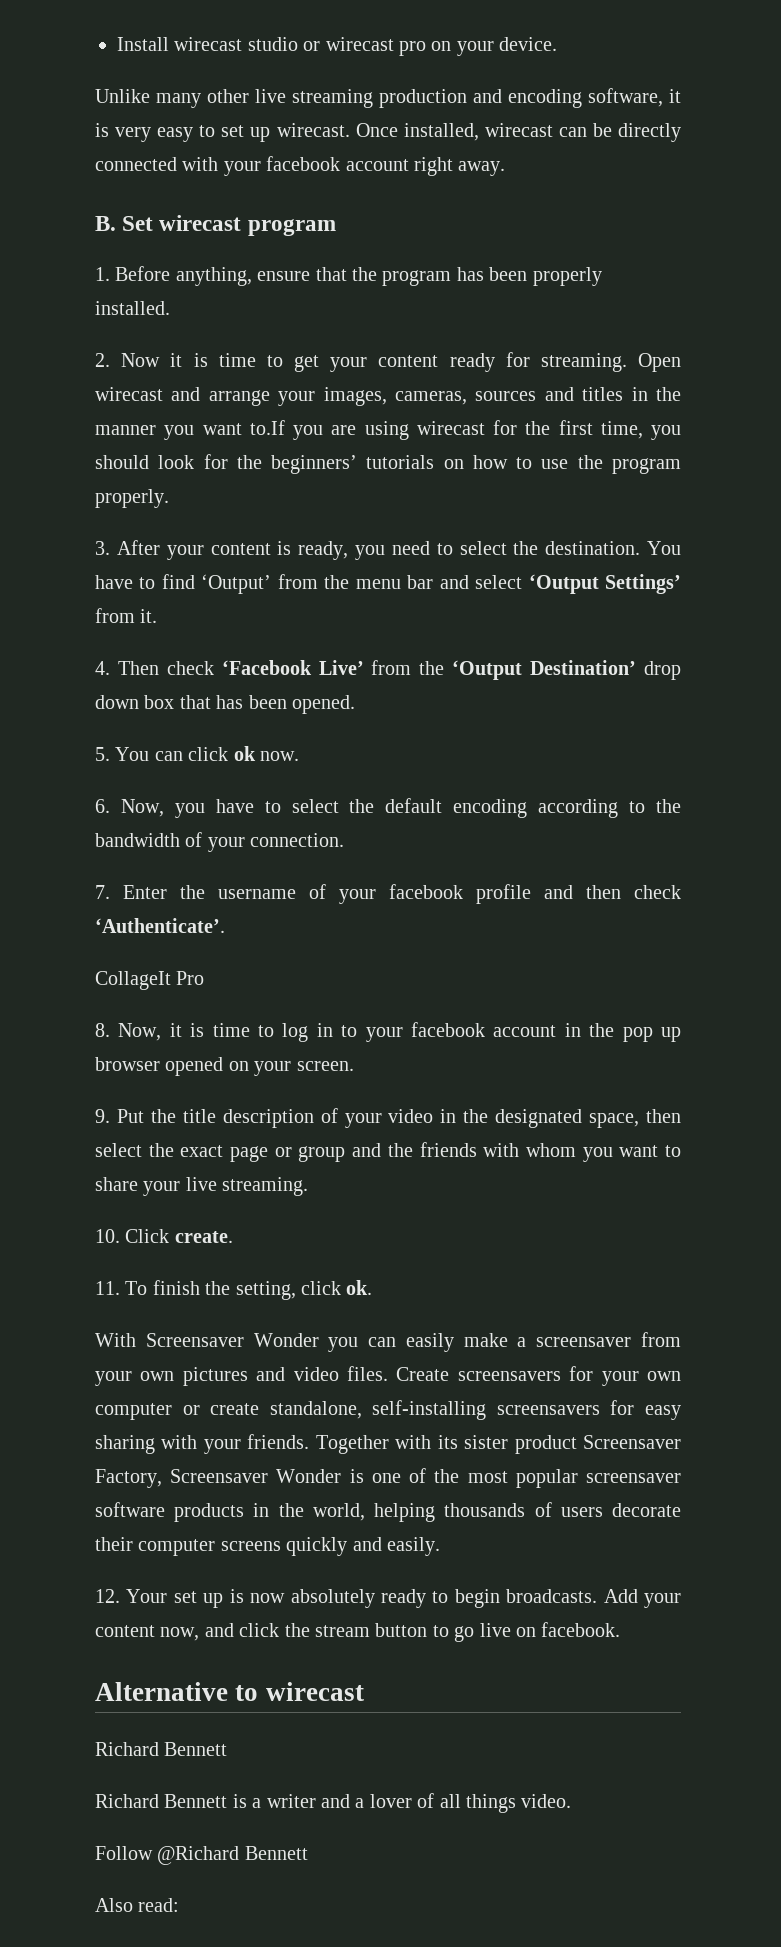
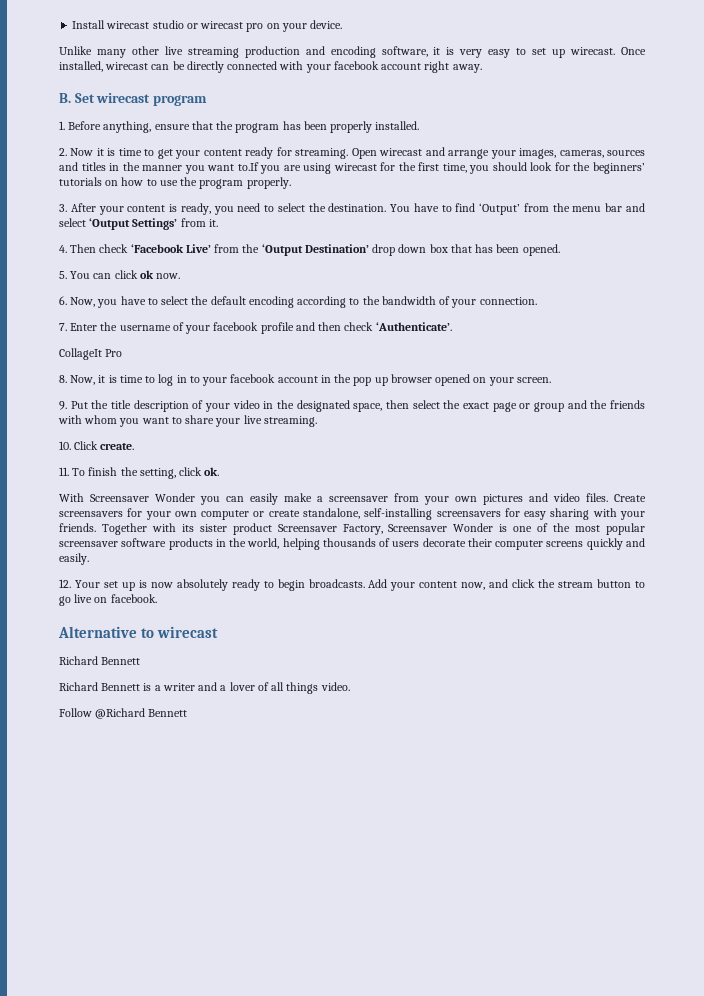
- Also read:

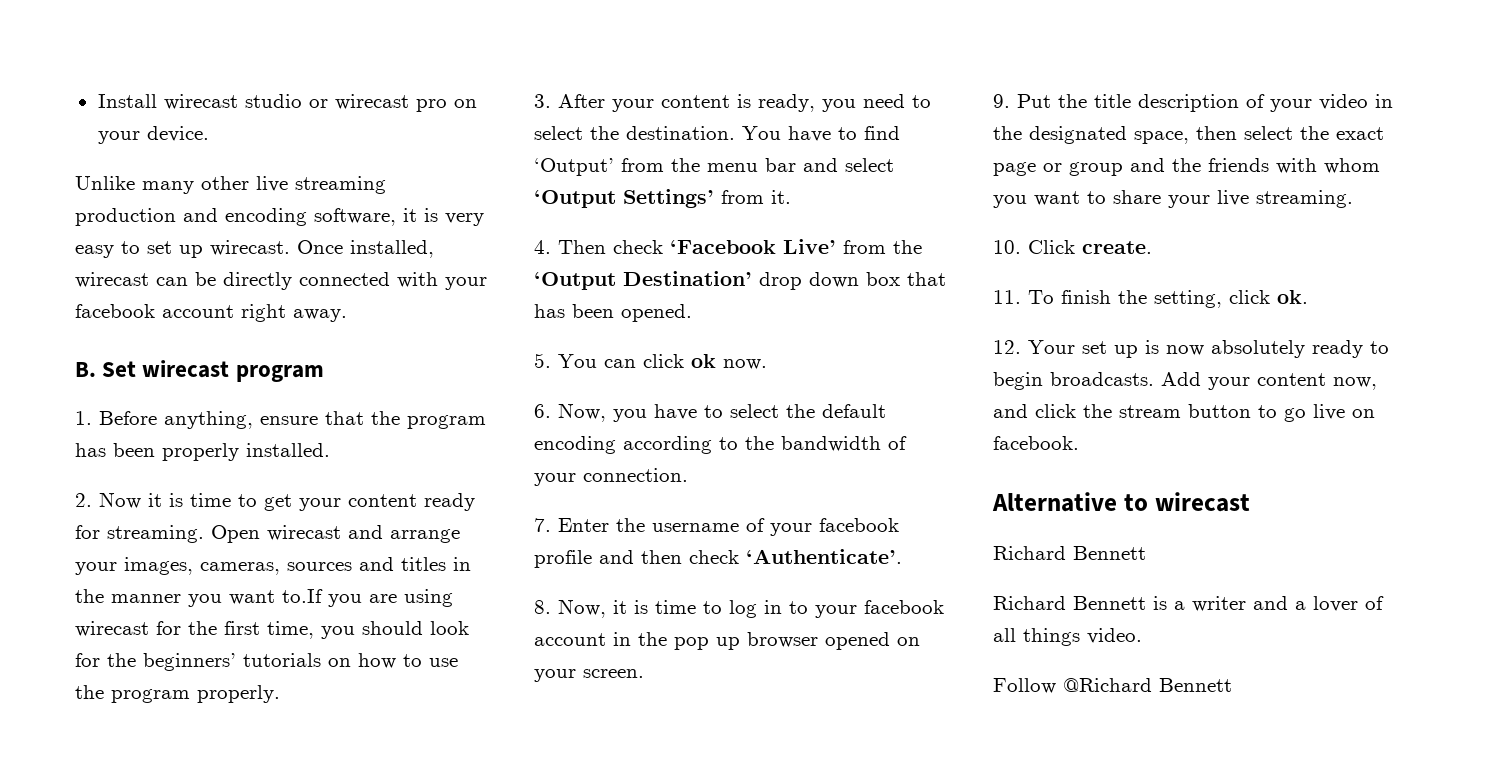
- CollageIt Pro
- With Screensaver Wonder you can easily make a screensaver from your own pictures and video files. Create screensavers for your own computer or create standalone, self-installing screensavers for easy sharing with your friends. Together with its sister product Screensaver Factory, Screensaver Wonder is one of the most popular screensaver software products in the world, helping thousands of users decorate their computer screens quickly and easily.

